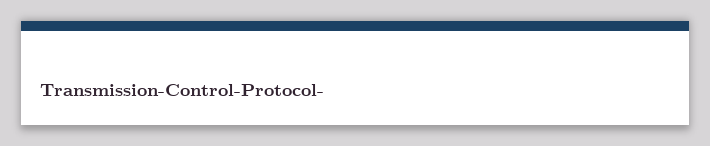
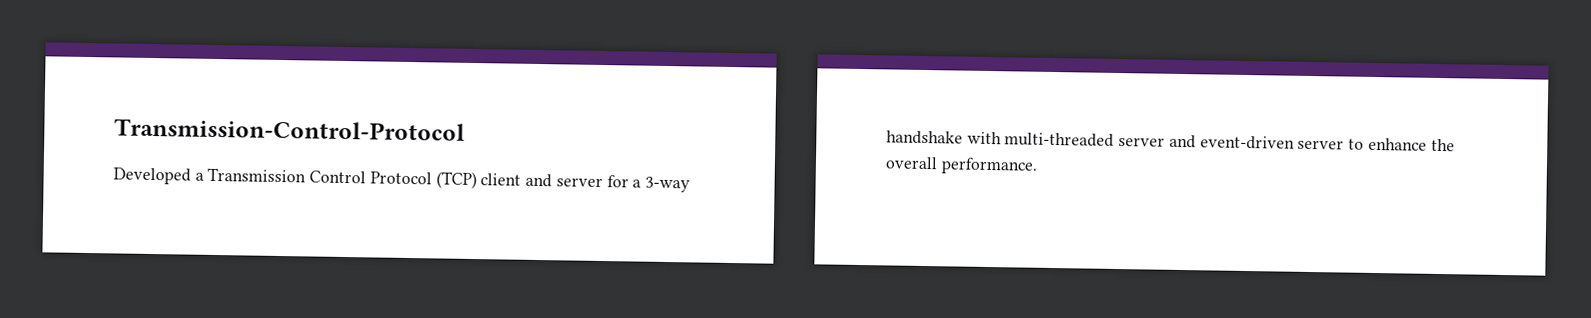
- Transmission-Control-Protocol-
+ Transmission-Control-Protocol
+ Developed a Transmission Control Protocol (TCP) client and server for a 3-way handshake with multi-threaded server and event-driven server to enhance the overall performance.

